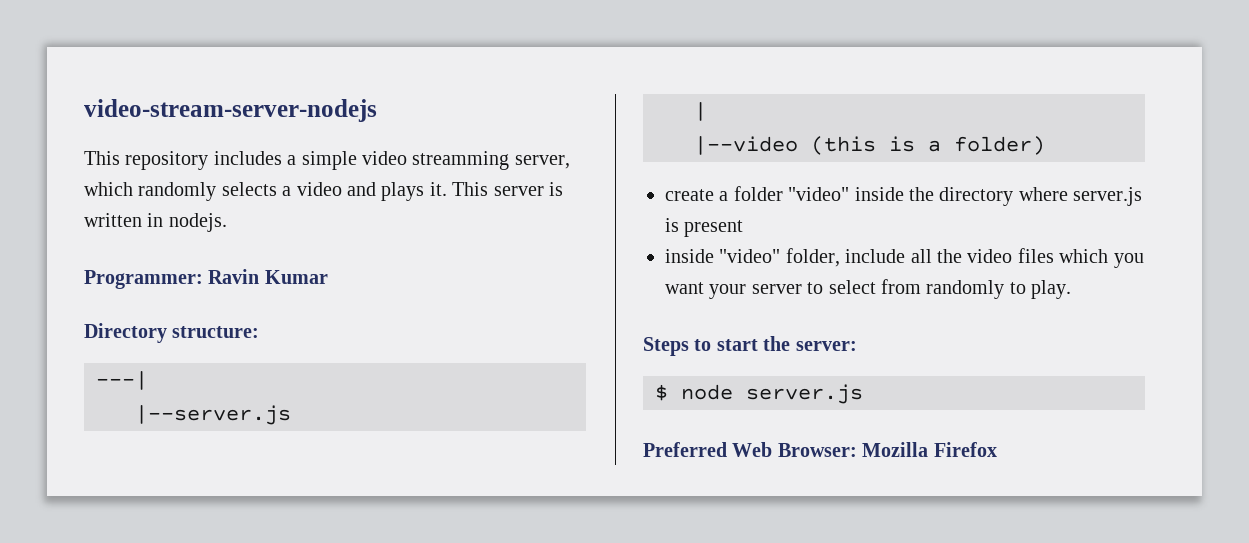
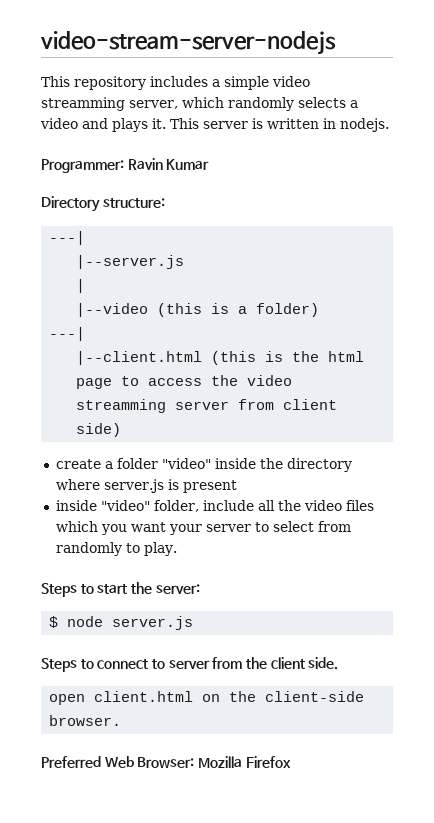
  |--video (this is a folder)
+ ---|
+ |--client.html (this is the html page to access the video streamming server from client side)
+ Steps to connect to server from the client side.
+ open client.html on the client-side browser.

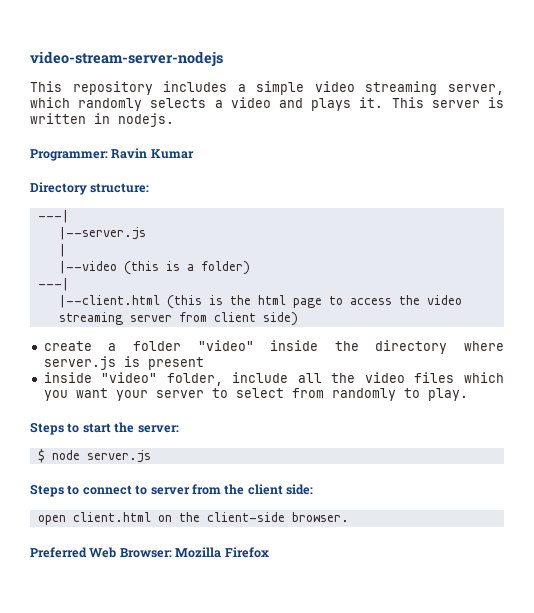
- This repository includes a simple video streamming server, which randomly selects a video and plays it.
+ This repository includes a simple video streaming server, which randomly selects a video and plays it.
- |--client.html (this is the html page to access the video streamming server from client side)
+ |--client.html (this is the html page to access the video streaming server from client side)
- Steps to connect to server from the client side.
+ Steps to connect to server from the client side:

